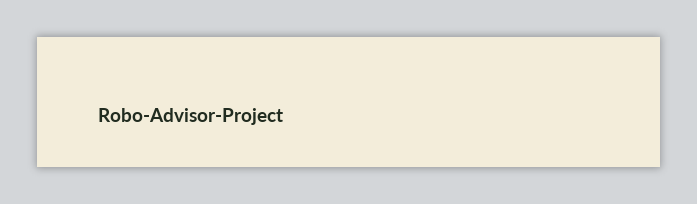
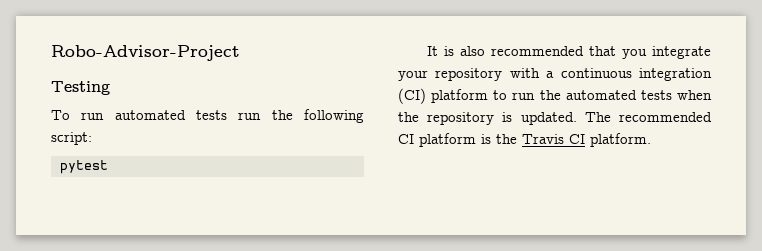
+ Testing
+ To run automated tests run the following script:
+ pytest
+ It is also recommended that you integrate your repository with a continuous integration (CI) platform to run the automated tests when the repository is updated. The recommended CI platform is the Travis CI platform.

